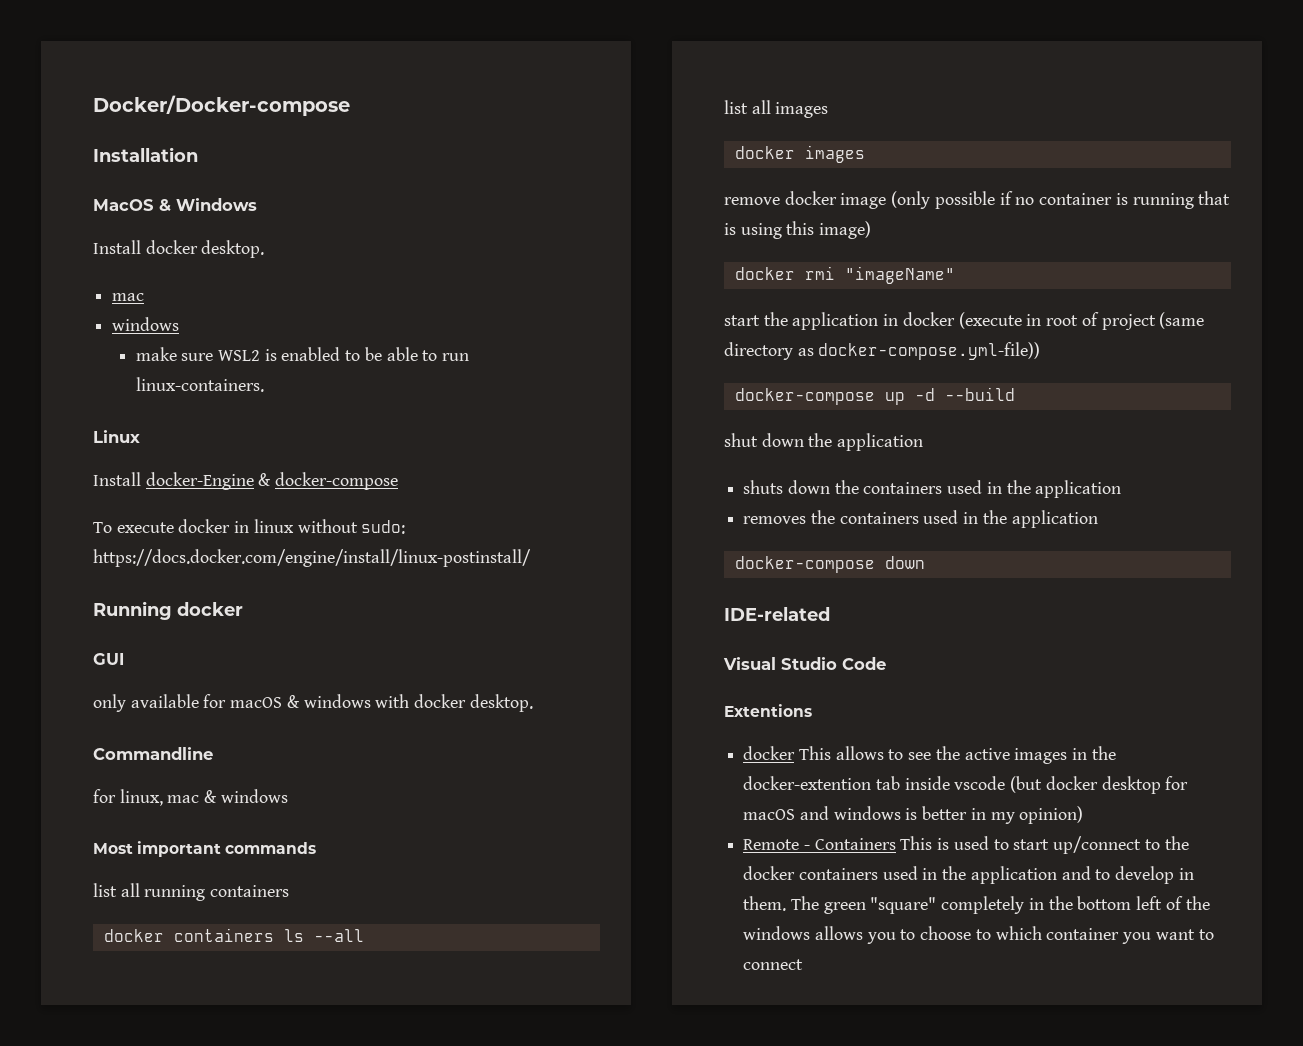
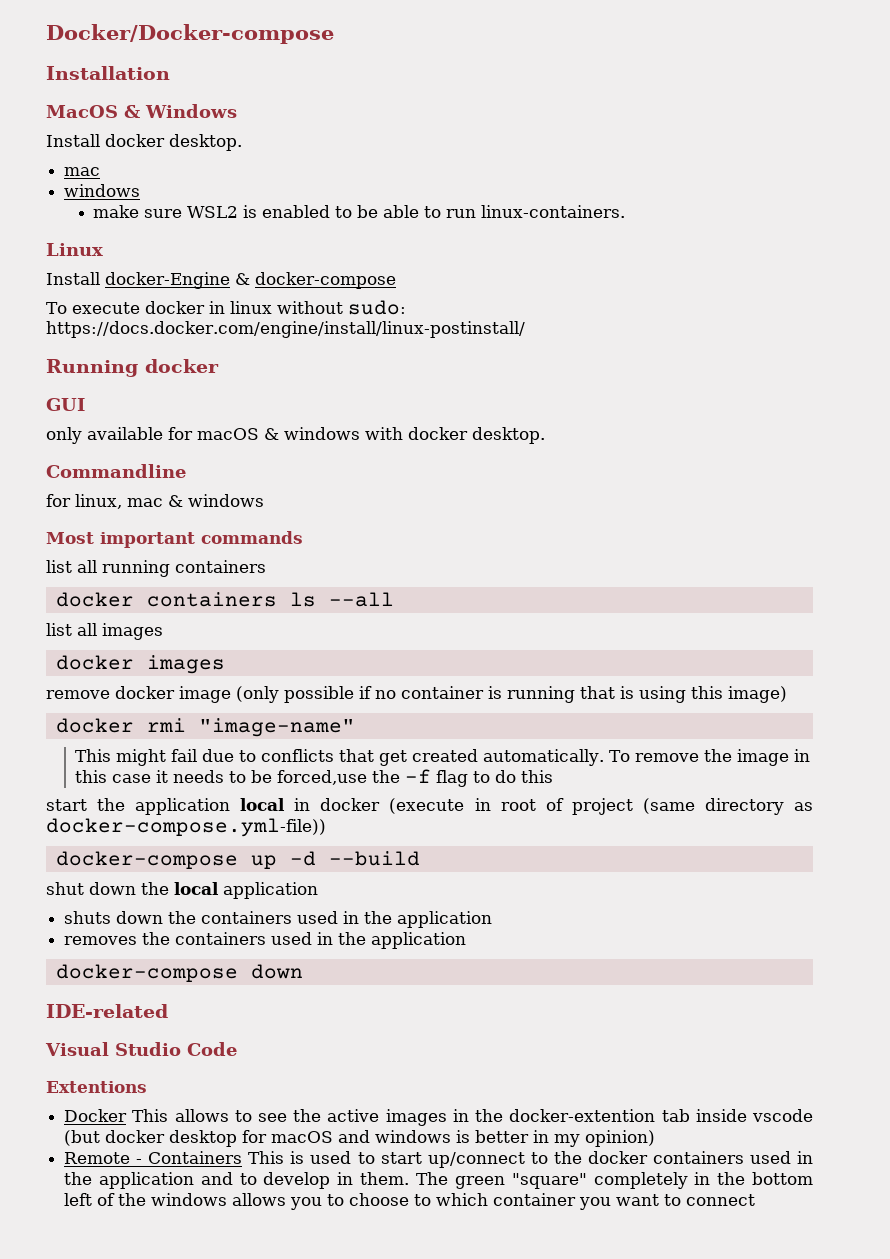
- docker rmi "imageName"
+ docker rmi "image-name"
+ This might fail due to conflicts that get created automatically. To remove the image in this case it needs to be forced,use the -f flag to do this
- start the application in docker (execute in root of project (same directory as docker-compose.yml-file))
+ start the application local in docker (execute in root of project (same directory as docker-compose.yml-file))
- shut down the application
+ shut down the local application
- docker This allows to see the active images in the docker-extention tab inside vscode (but docker desktop for macOS and windows is better in my opinion)
+ Docker This allows to see the active images in the docker-extention tab inside vscode (but docker desktop for macOS and windows is better in my opinion)

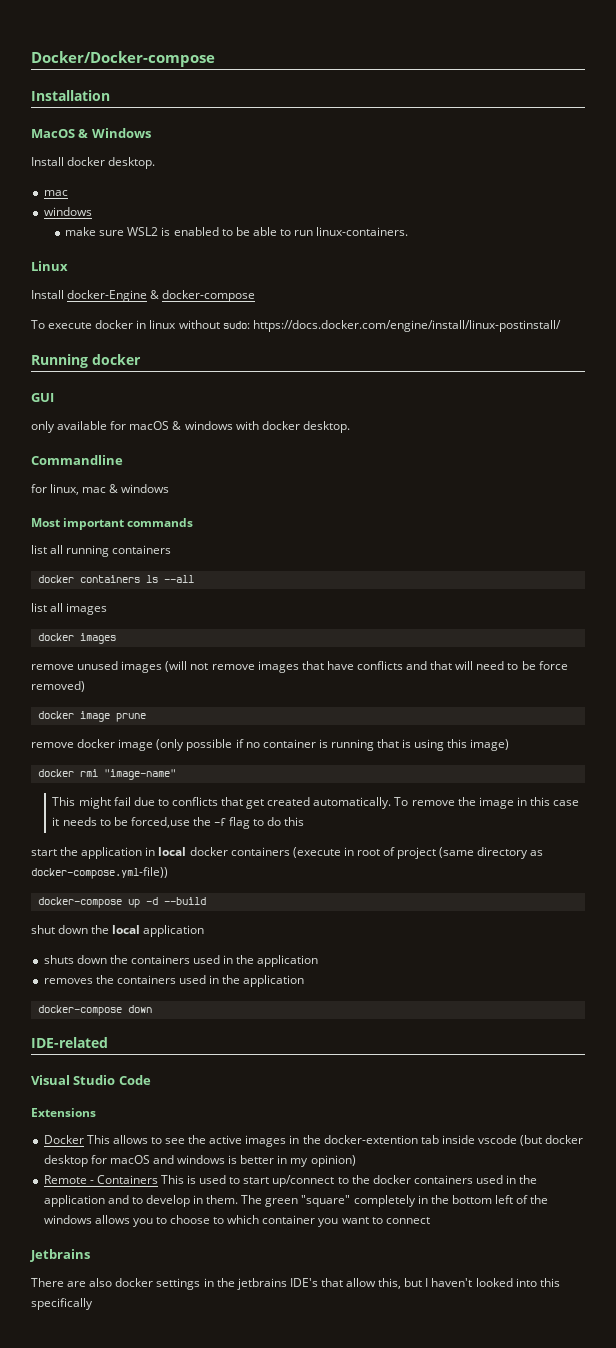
+ remove unused images (will not remove images that have conflicts and that will need to be force removed)
+ docker image prune
- start the application local in docker (execute in root of project (same directory as docker-compose.yml-file))
+ start the application in local docker containers (execute in root of project (same directory as docker-compose.yml-file))
- Extentions
+ Extensions
+ Jetbrains
+ There are also docker settings in the jetbrains IDE's that allow this, but I haven't looked into this specifically

